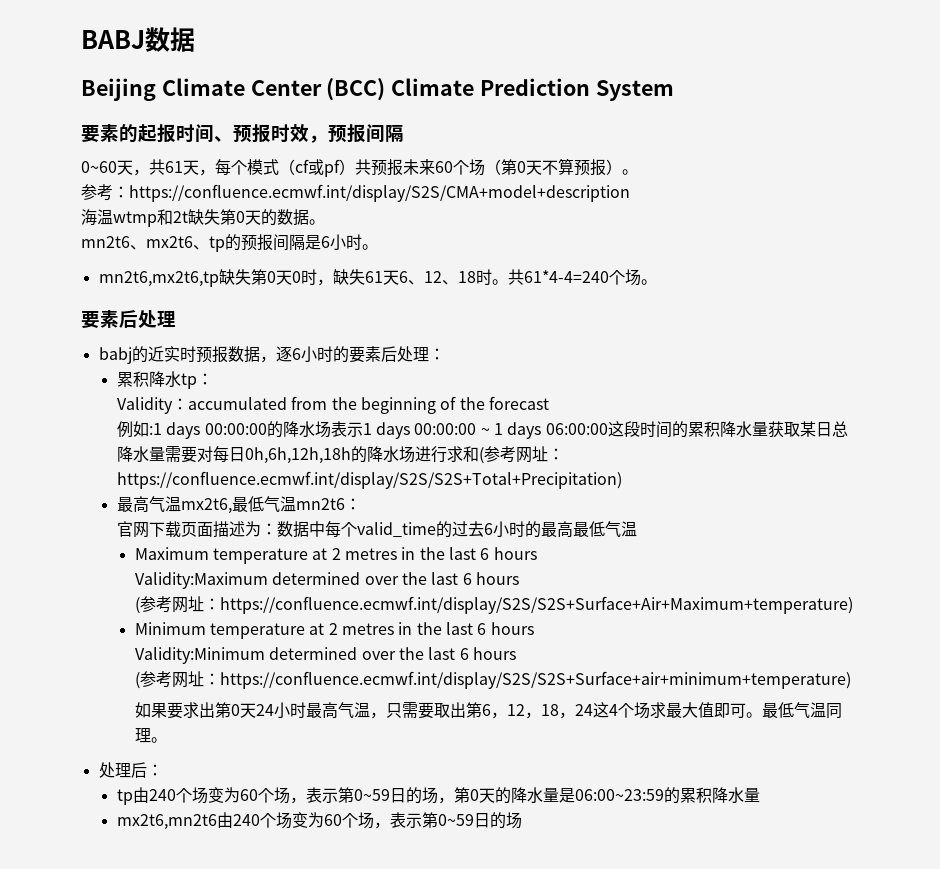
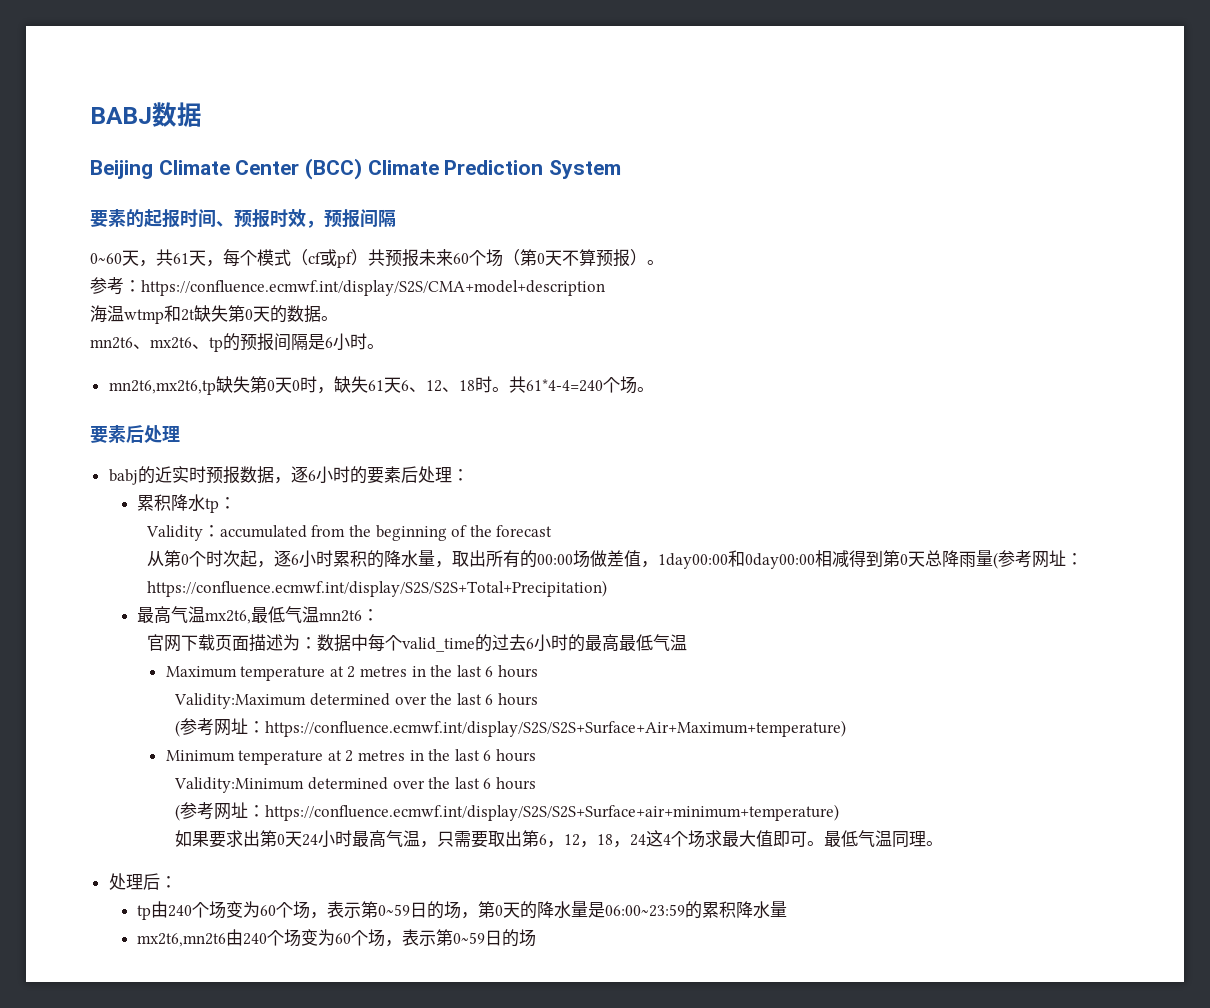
- 例如:1 days 00:00:00的降水场表示1 days 00:00:00 ~ 1 days 06:00:00这段时间的累积降水量获取某日总降水量需要对每日0h,6h,12h,18h的降水场进行求和(参考网址：https://confluence.ecmwf.int/display/S2S/S2S+Total+Precipitation)
+ 从第0个时次起，逐6小时累积的降水量，取出所有的00:00场做差值，1day00:00和0day00:00相减得到第0天总降雨量(参考网址：https://confluence.ecmwf.int/display/S2S/S2S+Total+Precipitation)

